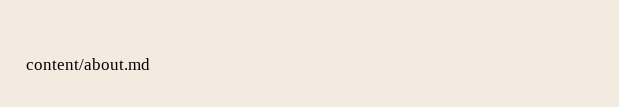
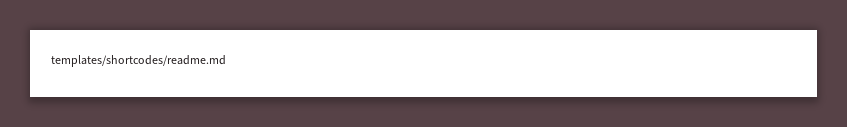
- content/about.md
+ templates/shortcodes/readme.md

